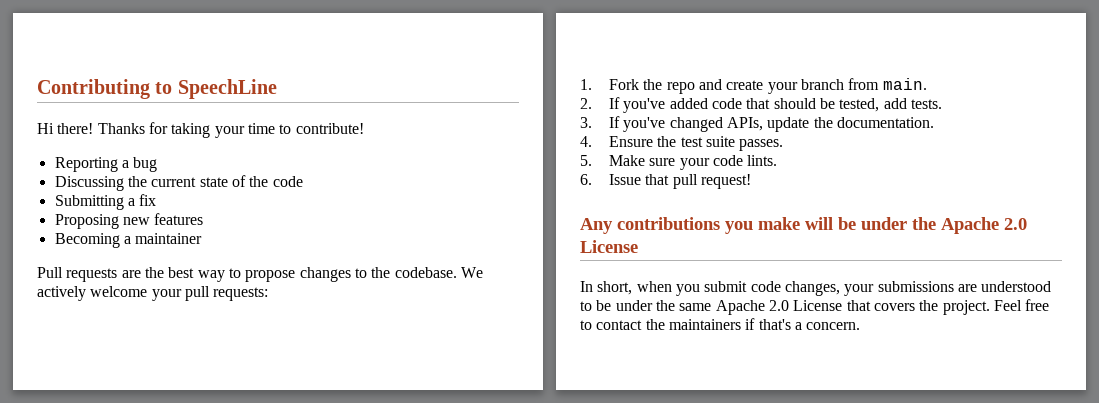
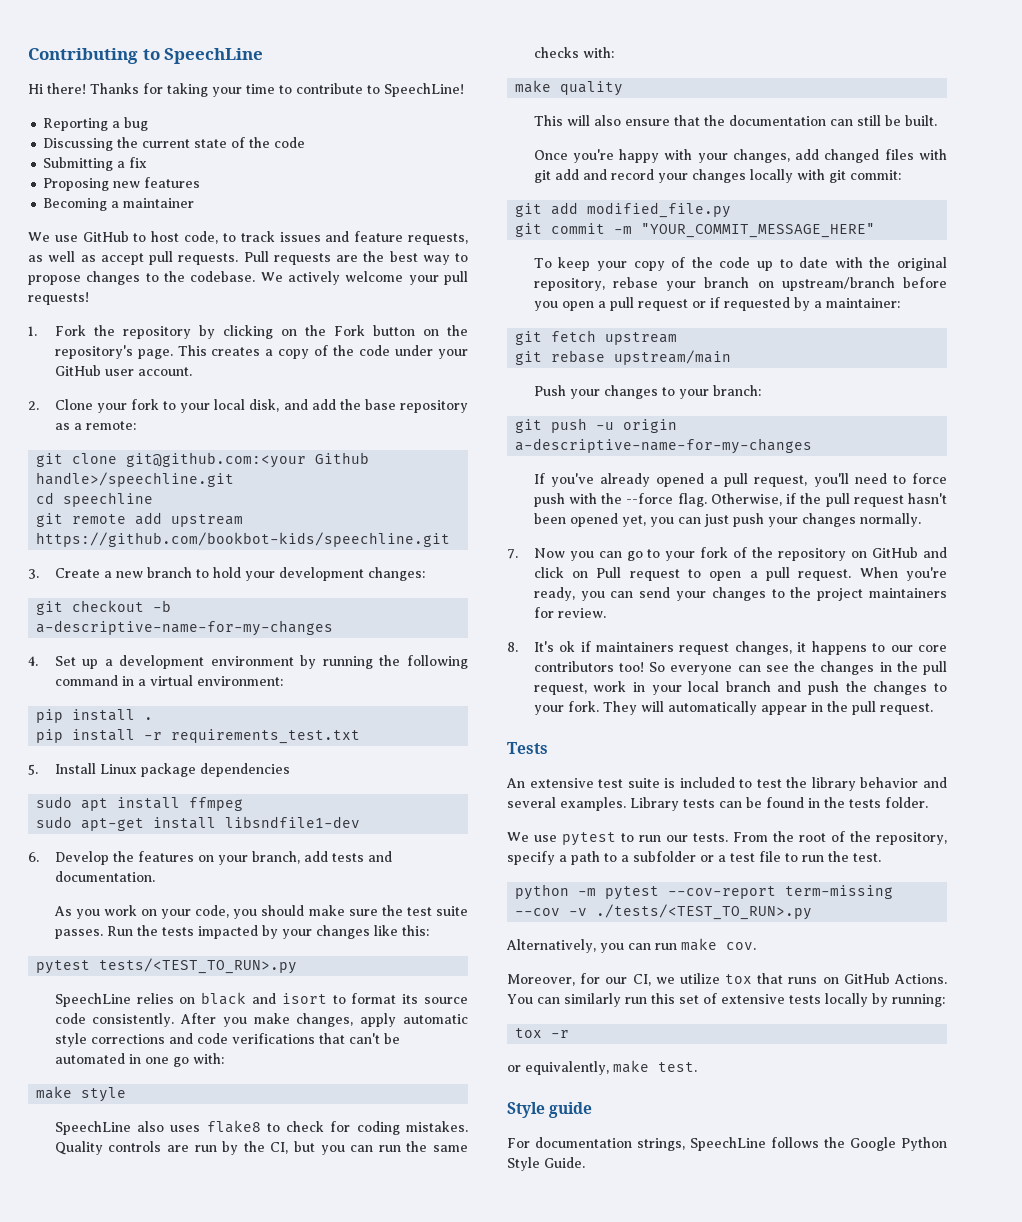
- Thanks for taking your time to contribute!
+ Thanks for taking your time to contribute to SpeechLine!
+ We use GitHub to host code, to track issues and feature requests, as well as accept pull requests.
- We actively welcome your pull requests:
+ We actively welcome your pull requests!
- 1. Fork the repo and create your branch from main.
- 2. If you've added code that should be tested, add tests.
- 3. If you've changed APIs, update the documentation.
- 4. Ensure the test suite passes.
- 5. Make sure your code lints.
- 6. Issue that pull request!
- Any contributions you make will be under the Apache 2.0 License
- In short, when you submit code changes, your submissions are understood to be under the same Apache 2.0 License that covers the project. Feel free to contact the maintainers if that's a concern.
+ 1. Fork the repository by clicking on the Fork button on the repository's page. This creates a copy of the code under your GitHub user account.
+ 2. Clone your fork to your local disk, and add the base repository as a remote:
+ git clone git@github.com:<your Github handle>/speechline.git
+ cd speechline
+ git remote add upstream https://github.com/bookbot-kids/speechline.git
+ 3. Create a new branch to hold your development changes:
+ git checkout -b a-descriptive-name-for-my-changes
+ 4. Set up a development environment by running the following command in a virtual environment:
+ pip install .
+ pip install -r requirements_test.txt
+ 5. Install Linux package dependencies
+ sudo apt install ffmpeg
+ sudo apt-get install libsndfile1-dev
+ 6. Develop the features on your branch, add tests and documentation.
+ As you work on your code, you should make sure the test suite passes. Run the tests impacted by your changes like this:
+ pytest tests/<TEST_TO_RUN>.py
+ SpeechLine relies on black and isort to format its source code consistently. After you make changes, apply automatic style corrections and code verifications that can't be automated in one go with:
+ make style
+ SpeechLine also uses flake8 to check for coding mistakes. Quality controls are run by the CI, but you can run the same checks with:
+ make quality
+ This will also ensure that the documentation can still be built.
+ Once you're happy with your changes, add changed files with git add and record your changes locally with git commit:
+ git add modified_file.py
+ git commit -m "YOUR_COMMIT_MESSAGE_HERE"
+ To keep your copy of the code up to date with the original repository, rebase your branch on upstream/branch before you open a pull request or if requested by a maintainer:
+ git fetch upstream
+ git rebase upstream/main
+ Push your changes to your branch:
+ git push -u origin a-descriptive-name-for-my-changes
+ If you've already opened a pull request, you'll need to force push with the --force flag. Otherwise, if the pull request hasn't been opened yet, you can just push your changes normally.
+ 7. Now you can go to your fork of the repository on GitHub and click on Pull request to open a pull request. When you're ready, you can send your changes to the project maintainers for review.
+ 8. It's ok if maintainers request changes, it happens to our core contributors too! So everyone can see the changes in the pull request, work in your local branch and push the changes to your fork. They will automatically appear in the pull request.
+ Tests
+ An extensive test suite is included to test the library behavior and several examples. Library tests can be found in the tests folder.
+ We use pytest to run our tests. From the root of the repository, specify a path to a subfolder or a test file to run the test.
+ python -m pytest --cov-report term-missing --cov -v ./tests/<TEST_TO_RUN>.py
+ Alternatively, you can run make cov.
+ Moreover, for our CI, we utilize tox that runs on GitHub Actions. You can similarly run this set of extensive tests locally by running:
+ tox -r
+ or equivalently, make test.
+ Style guide
+ For documentation strings, SpeechLine follows the Google Python Style Guide.

